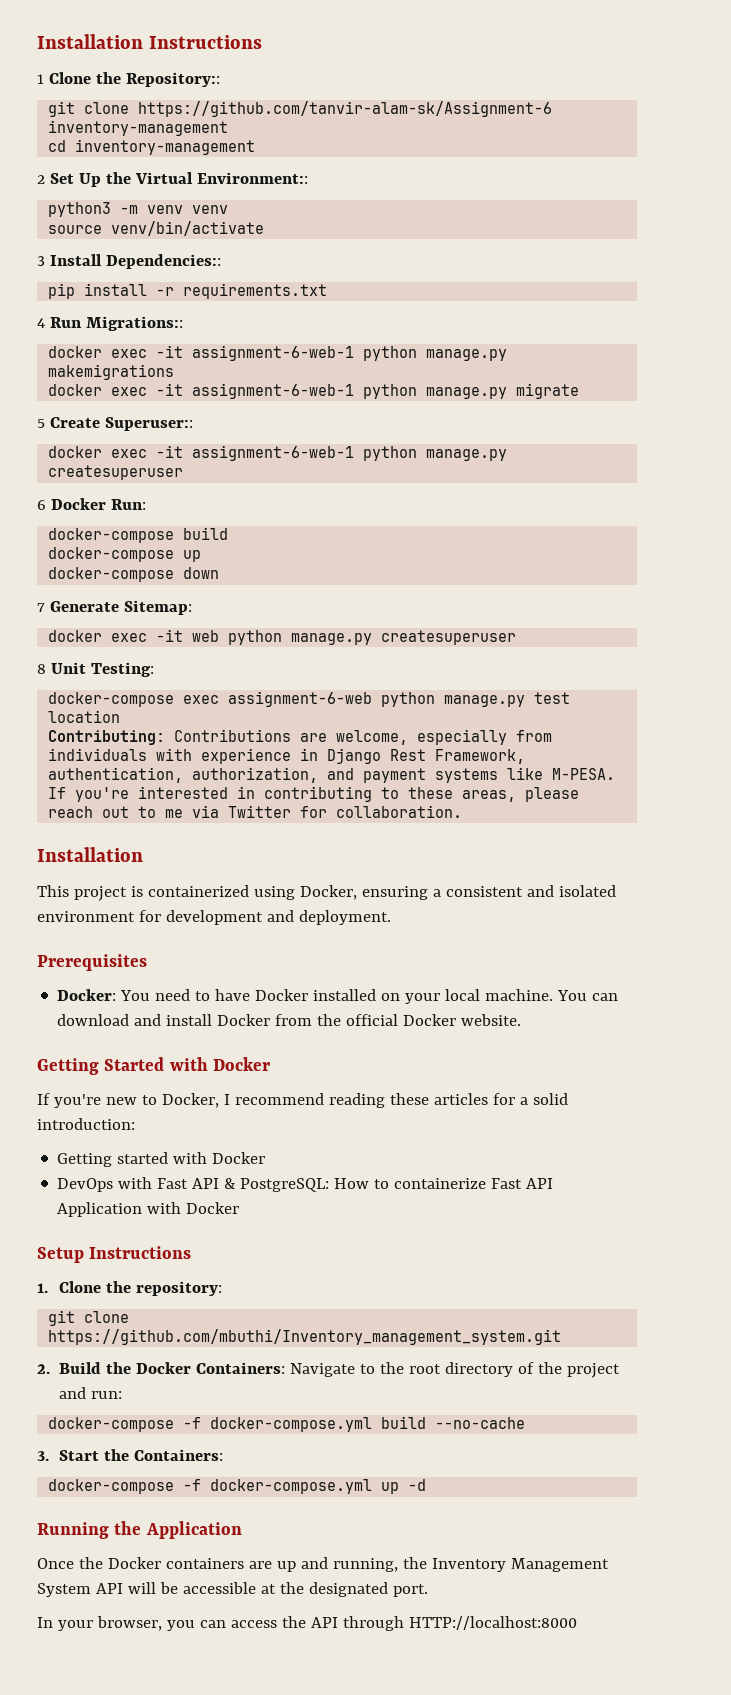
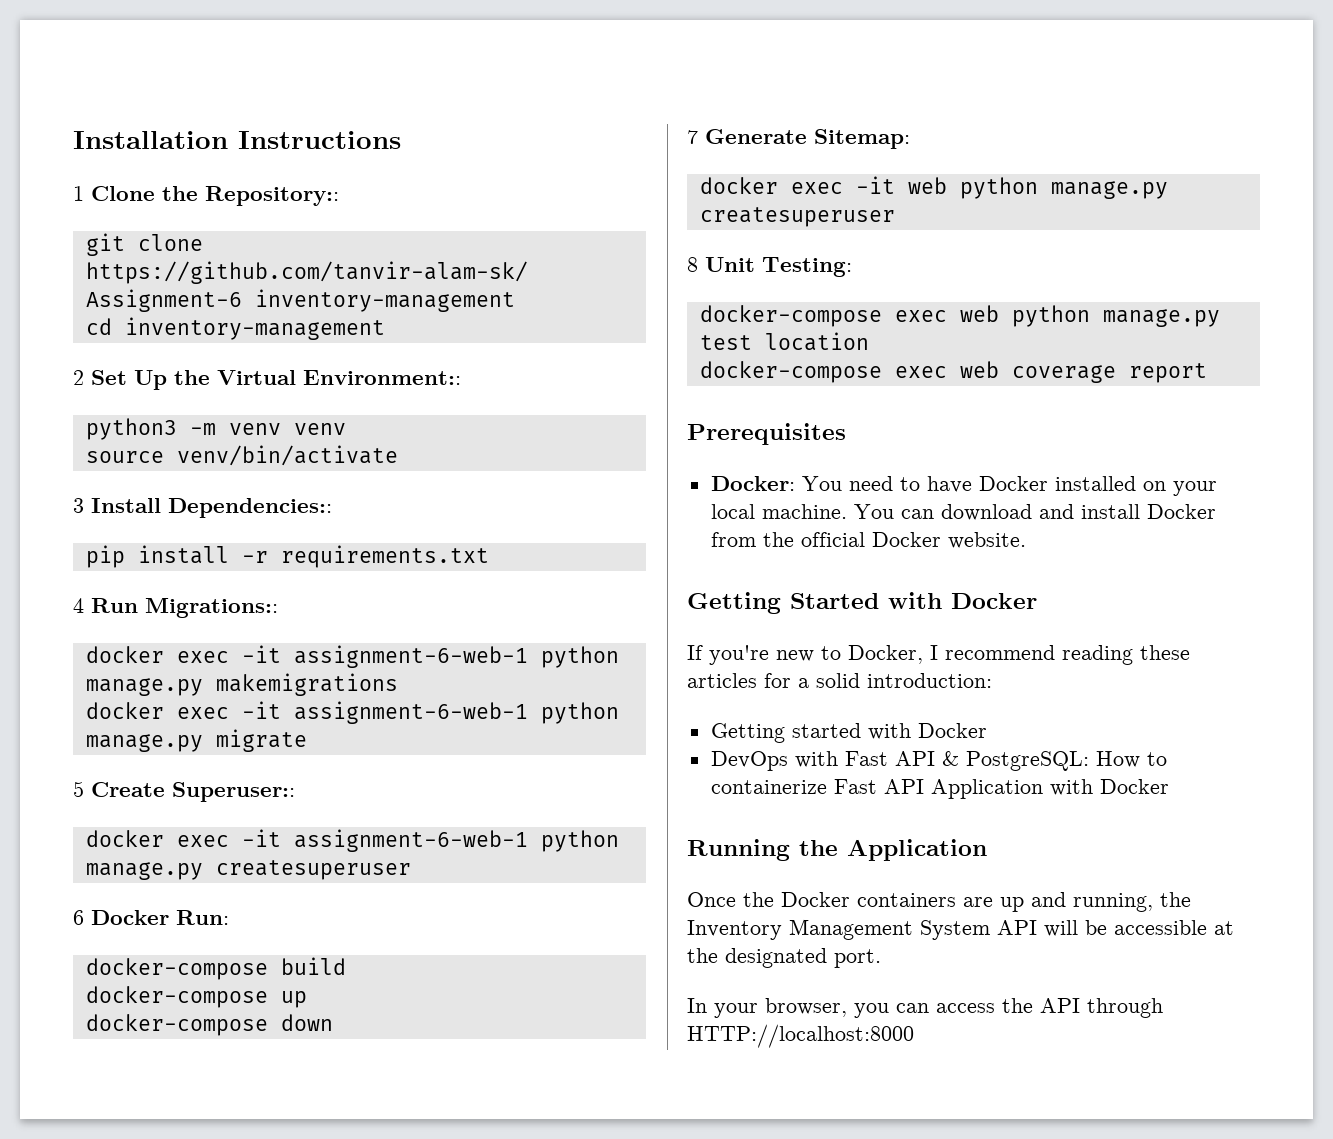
- docker-compose exec assignment-6-web python manage.py test location
+ docker-compose exec web python manage.py test location
- Contributing: Contributions are welcome, especially from individuals with experience in Django Rest Framework, authentication, authorization, and payment systems like M-PESA. If you're interested in contributing to these areas, please reach out to me via Twitter for collaboration.
- Installation
- This project is containerized using Docker, ensuring a consistent and isolated environment for development and deployment.
+ docker-compose exec web coverage report
- Setup Instructions
- 1. Clone the repository:
- git clone https://github.com/mbuthi/Inventory_management_system.git
- 2. Build the Docker Containers: Navigate to the root directory of the project and run:
- docker-compose -f docker-compose.yml build --no-cache
- 3. Start the Containers:
- docker-compose -f docker-compose.yml up -d

